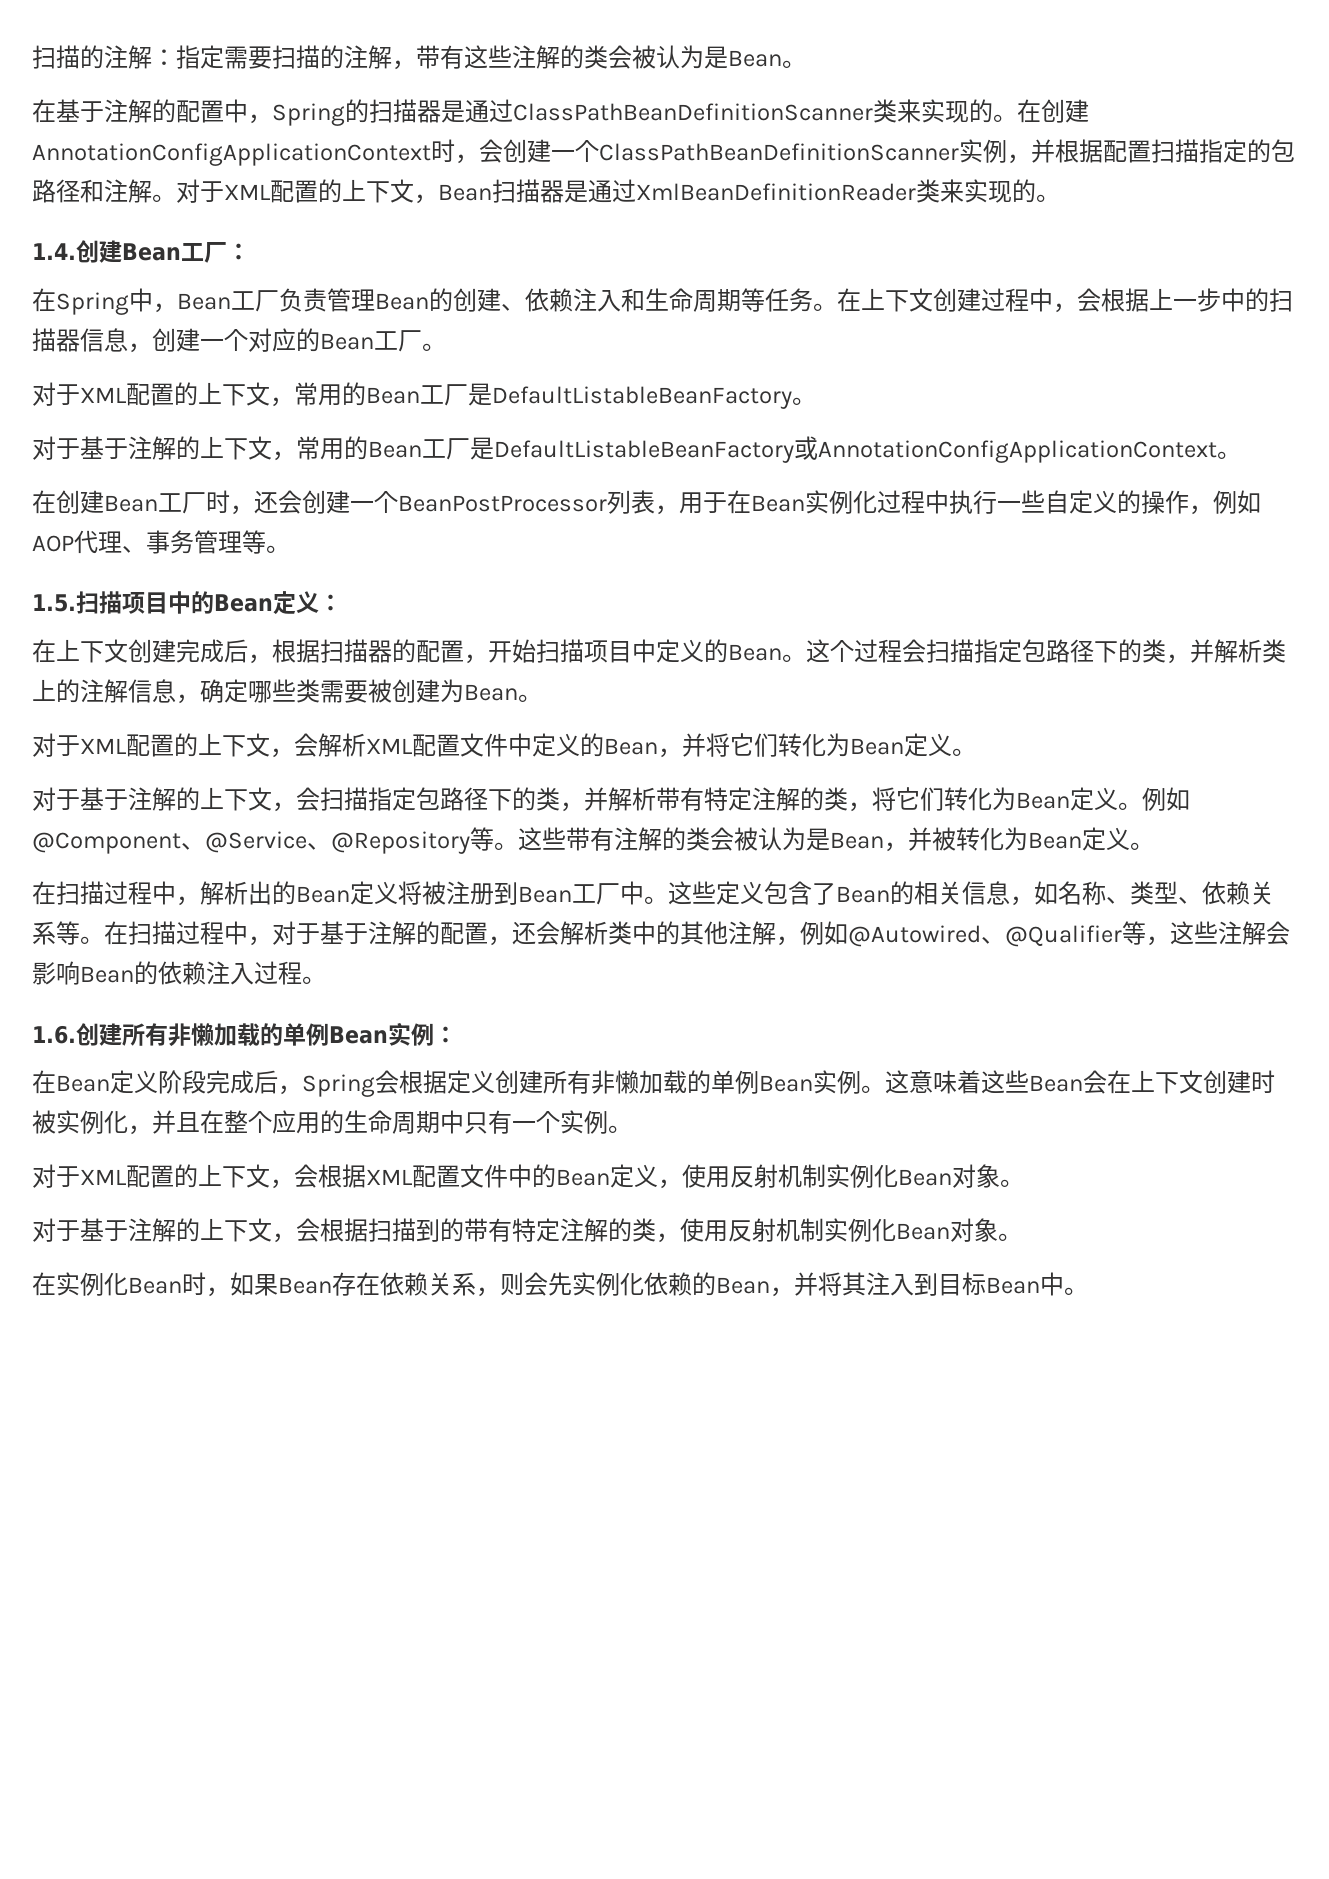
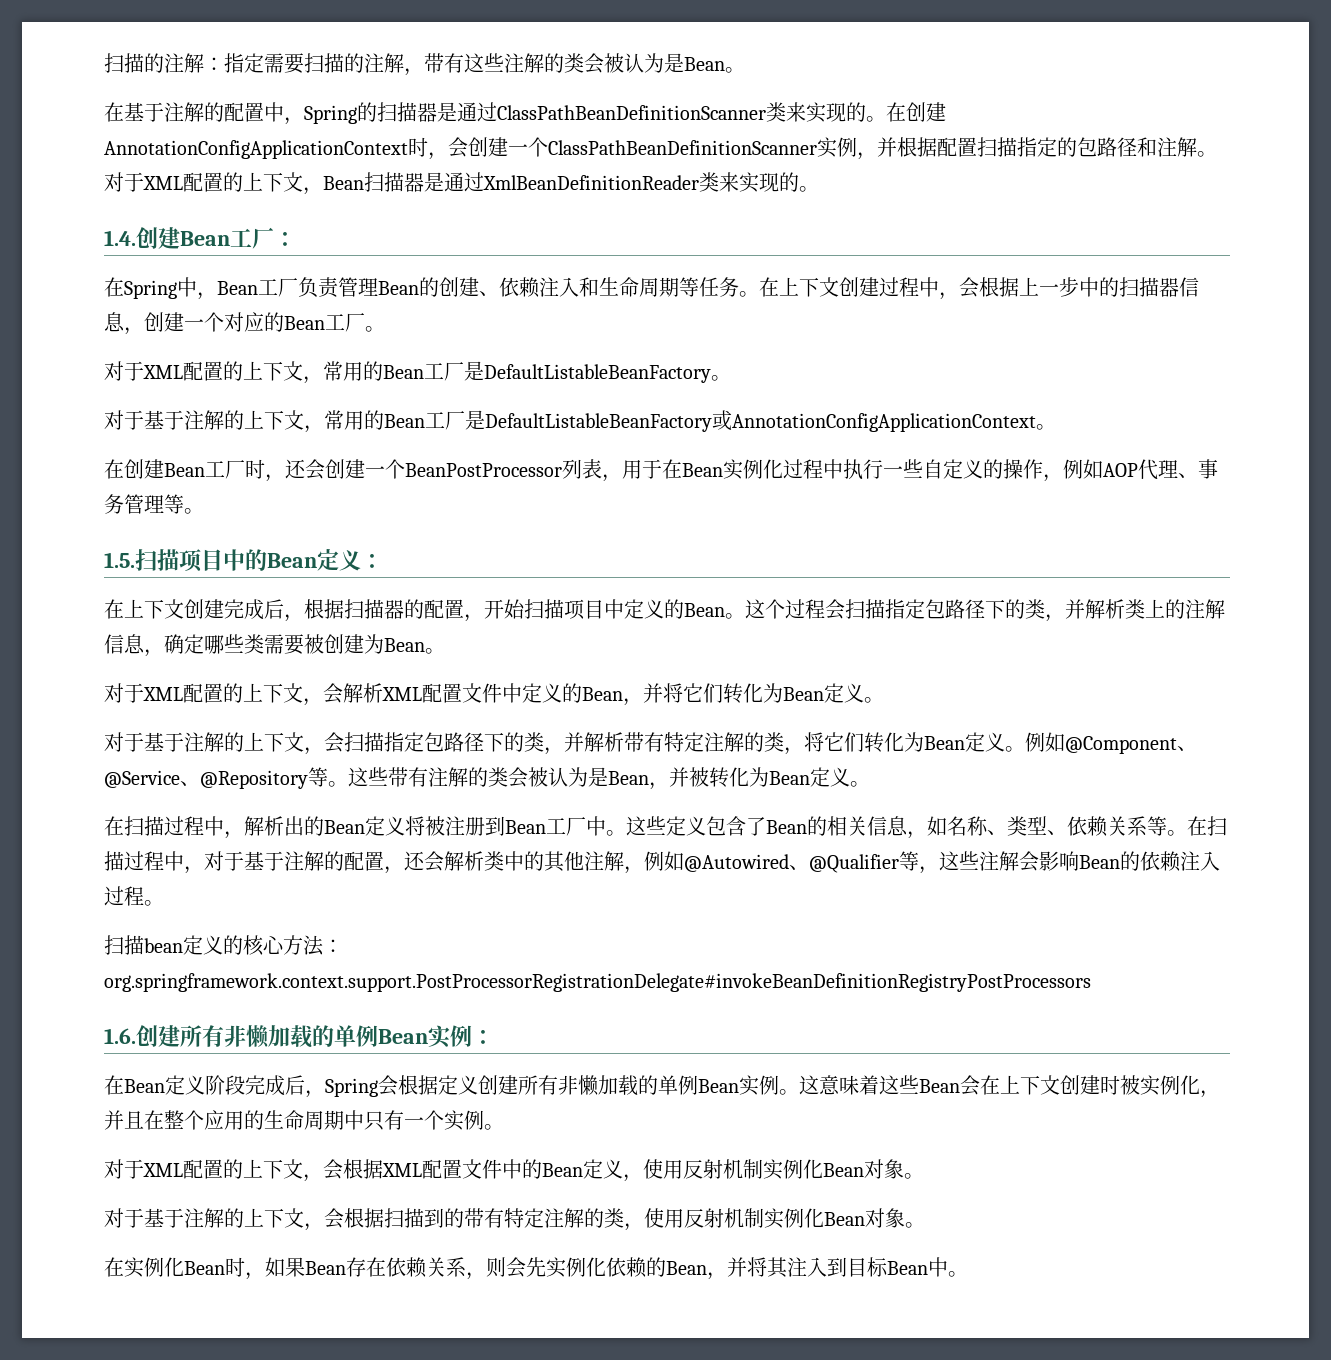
+ 扫描bean定义的核心方法：org.springframework.context.support.PostProcessorRegistrationDelegate#invokeBeanDefinitionRegistryPostProcessors

